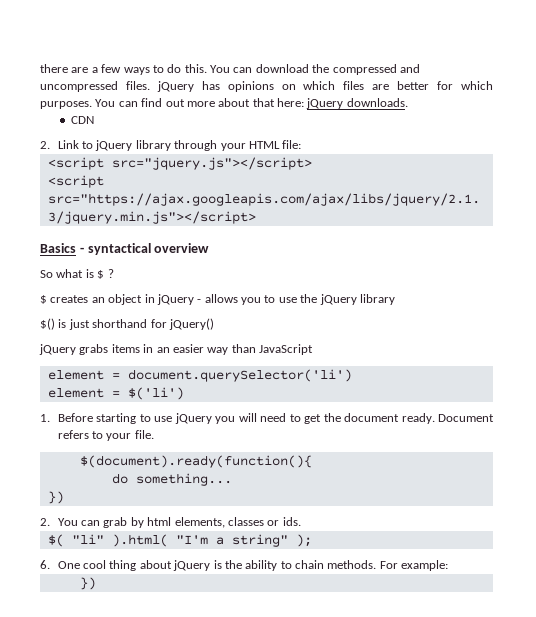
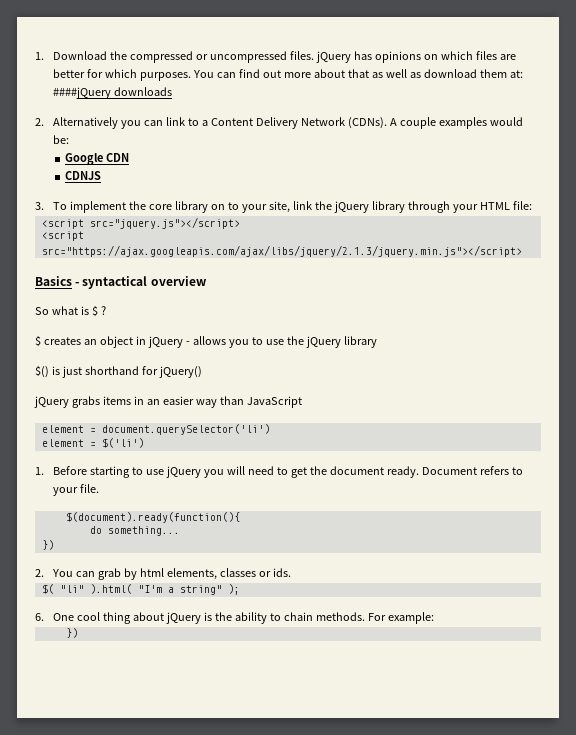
- there are a few ways to do this. You can download the compressed and uncompressed files. jQuery has opinions on which files are better for which purposes.
+ 1. Download the compressed or uncompressed files. jQuery has opinions on which files are better for which purposes.
- You can find out more about that here: jQuery downloads.
- CDN
- 2. Link to jQuery library through your HTML file:
+ You can find out more about that as well as download them at: ####jQuery downloads
+ 2. Alternatively you can link to a Content Delivery Network (CDNs). A couple examples would be:
+ Google CDN
+ CDNJS
+ 3. To implement the core library on to your site, link the jQuery library through your HTML file:

